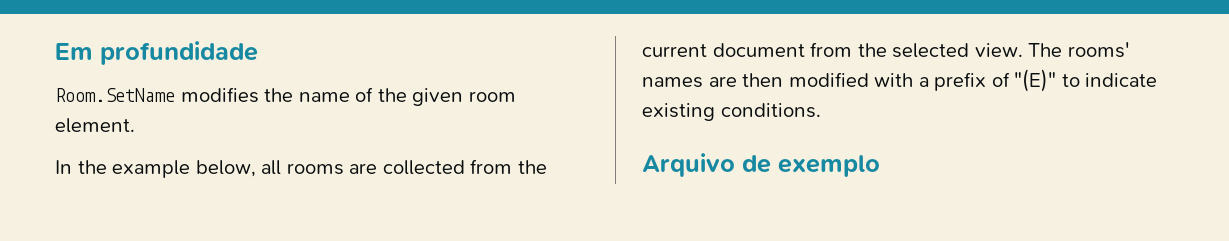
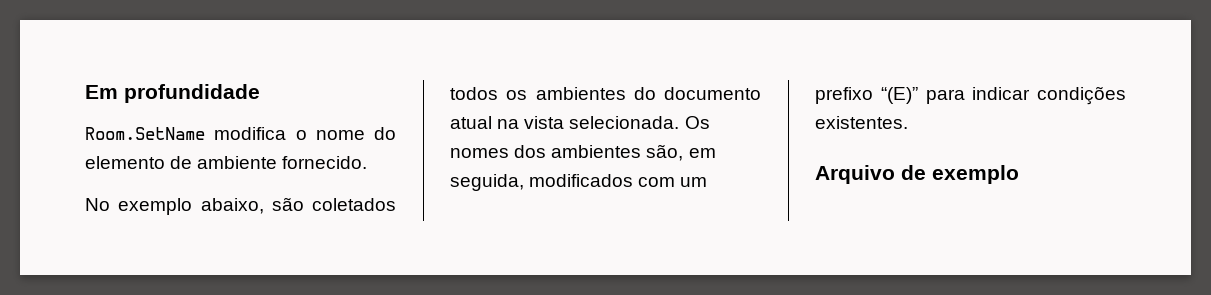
- Room.SetName modifies the name of the given room element.
- In the example below, all rooms are collected from the current document from the selected view. The rooms' names are then modified with a prefix of "(E)" to indicate existing conditions.
+ Room.SetName modifica o nome do elemento de ambiente fornecido.
+ No exemplo abaixo, são coletados todos os ambientes do documento atual na vista selecionada. Os nomes dos ambientes são, em seguida, modificados com um prefixo “(E)” para indicar condições existentes.

